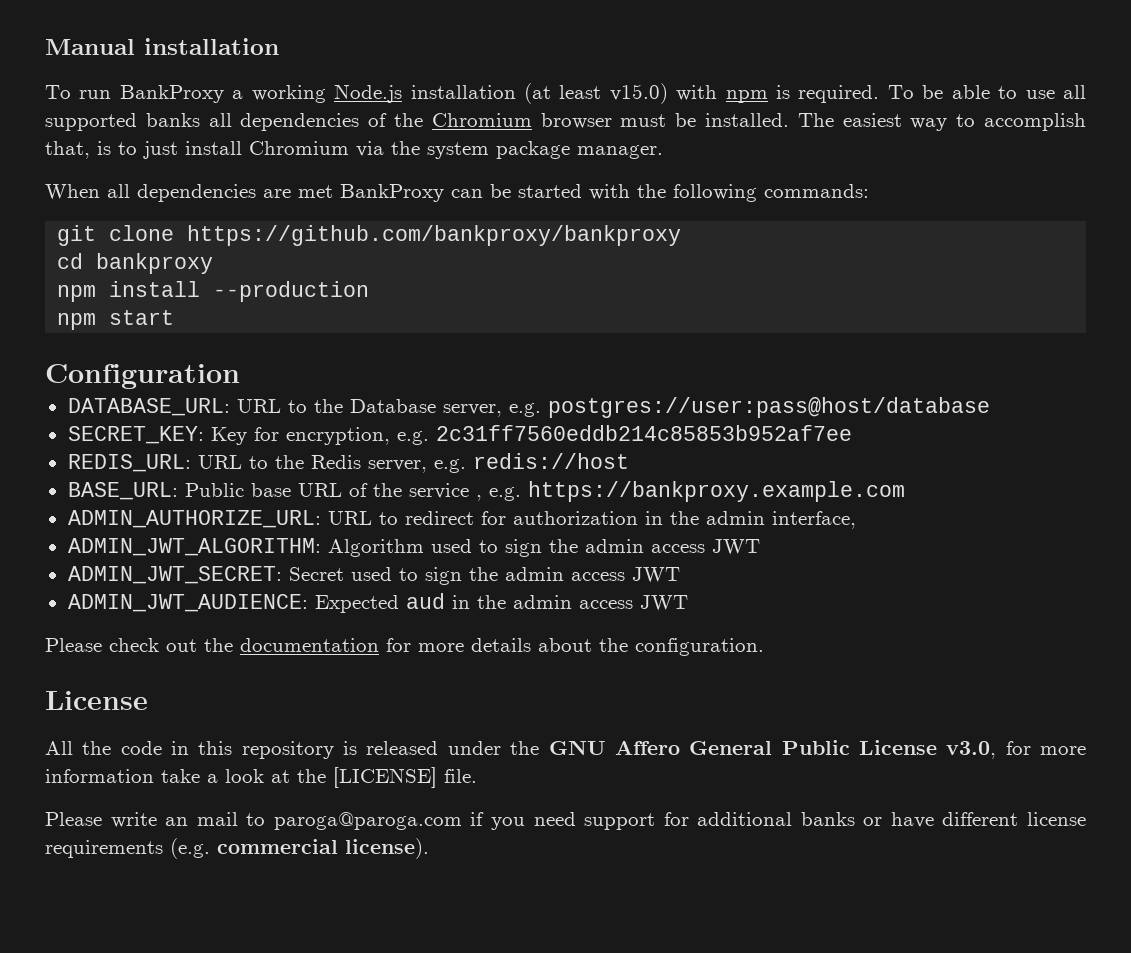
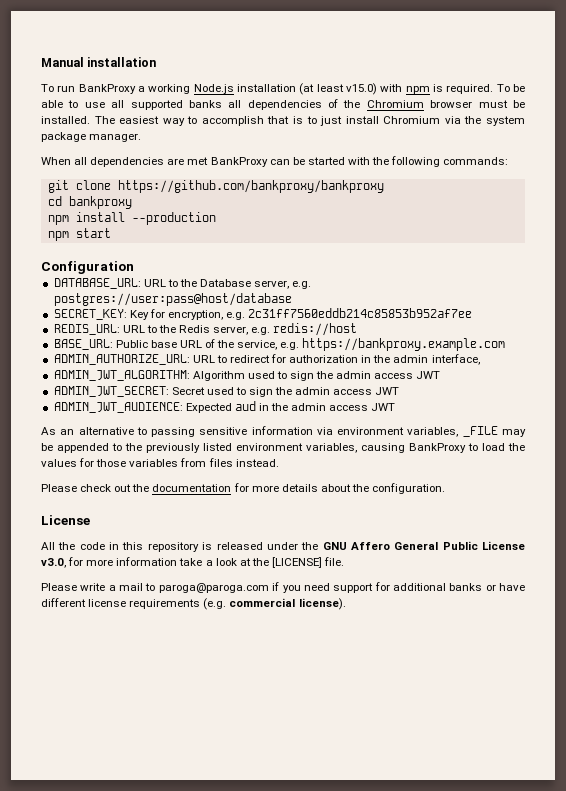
- The easiest way to accomplish that, is to just install Chromium via the system package manager.
+ The easiest way to accomplish that is to just install Chromium via the system package manager.
- BASE_URL: Public base URL of the service , e.g. https://bankproxy.example.com
+ BASE_URL: Public base URL of the service, e.g. https://bankproxy.example.com
+ As an alternative to passing sensitive information via environment variables, _FILE may be appended to the previously listed environment variables, causing BankProxy to load the values for those variables from files instead.
- Please write an mail to paroga@paroga.com if you need support for additional banks or have different license requirements (e.g. commercial license).
+ Please write a mail to paroga@paroga.com if you need support for additional banks or have different license requirements (e.g. commercial license).

